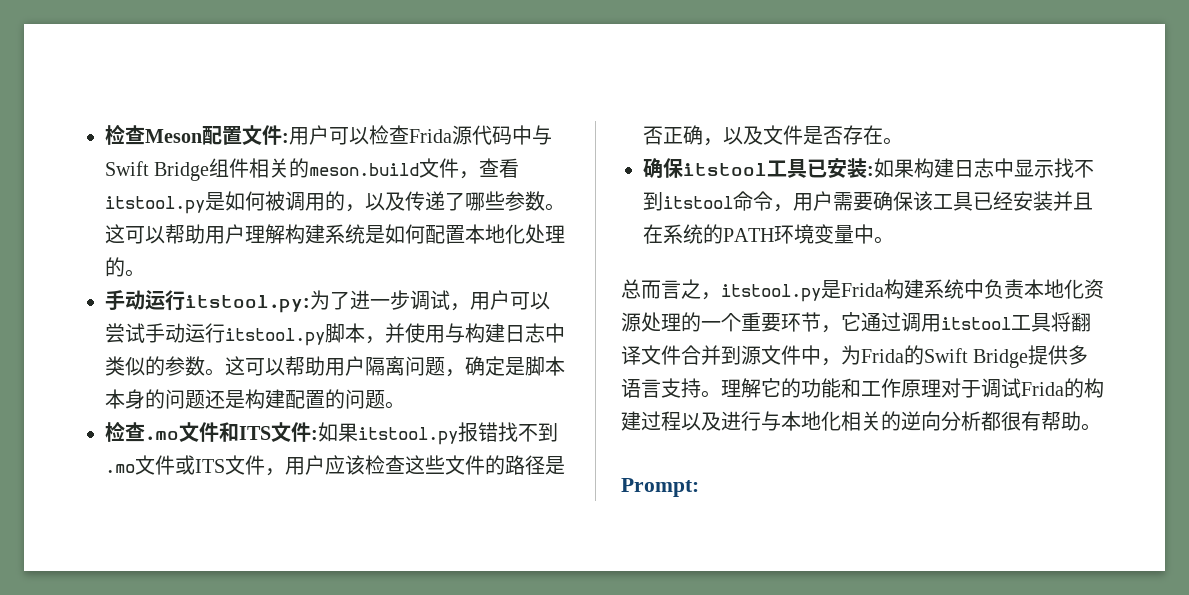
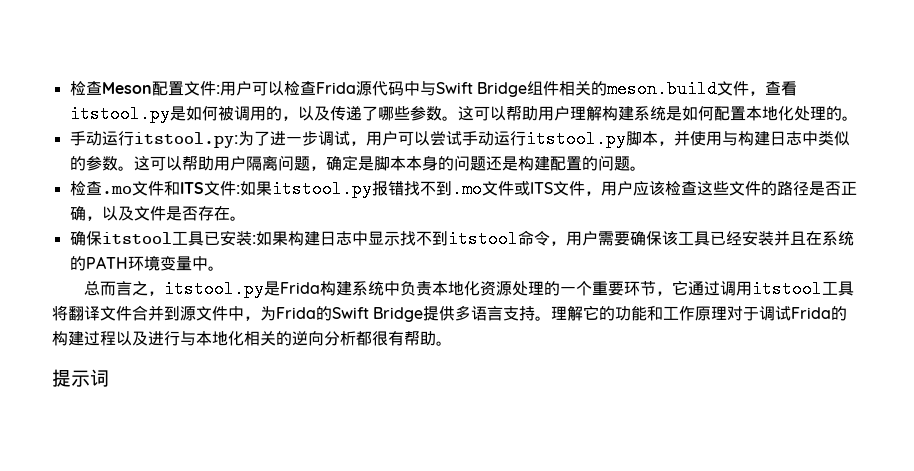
- Prompt:
+ 提示词

